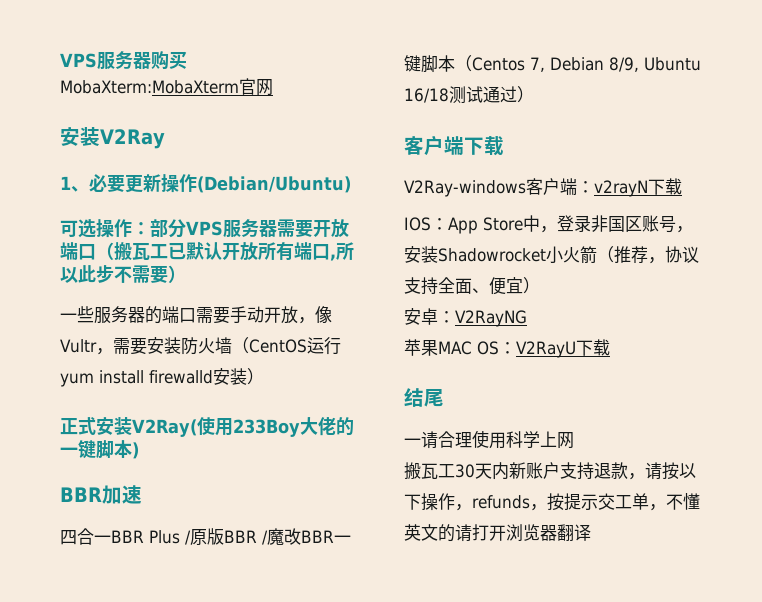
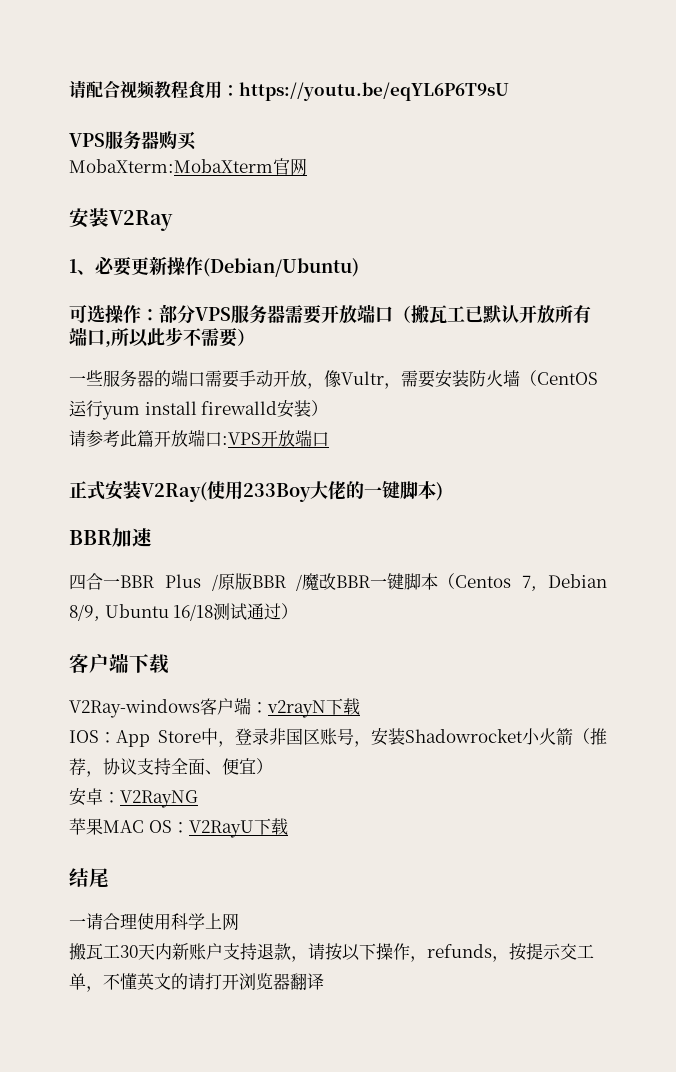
+ 请配合视频教程食用：https://youtu.be/eqYL6P6T9sU
+ 请参考此篇开放端口:VPS开放端口

